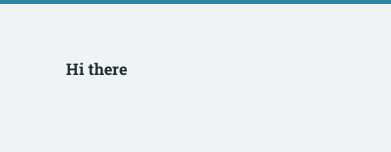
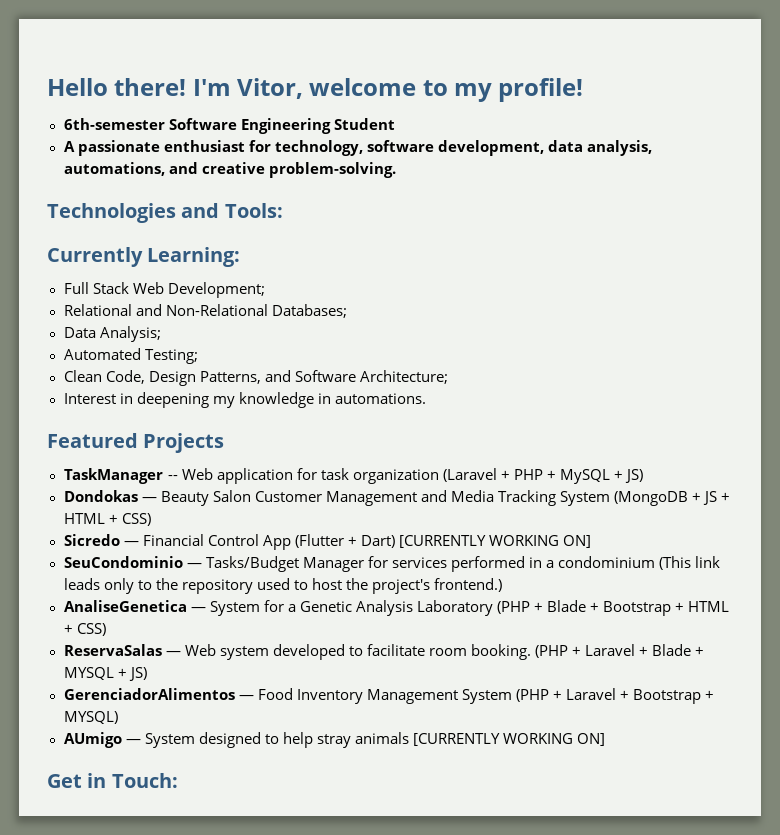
- Hi there
+ Hello there! I'm Vitor, welcome to my profile!
+ 6th-semester Software Engineering Student
+ A passionate enthusiast for technology, software development, data analysis, automations, and creative problem-solving.
+ Technologies and Tools:
+ Currently Learning:
+ Full Stack Web Development;
+ Relational and Non-Relational Databases;
+ Data Analysis;
+ Automated Testing;
+ Clean Code, Design Patterns, and Software Architecture;
+ Interest in deepening my knowledge in automations.
+ Featured Projects
+ TaskManager -- Web application for task organization (Laravel + PHP + MySQL + JS)
+ Dondokas — Beauty Salon Customer Management and Media Tracking System (MongoDB + JS + HTML + CSS)
+ Sicredo — Financial Control App (Flutter + Dart) [CURRENTLY WORKING ON]
+ SeuCondominio — Tasks/Budget Manager for services performed in a condominium (This link leads only to the repository used to host the project's frontend.)
+ AnaliseGenetica — System for a Genetic Analysis Laboratory (PHP + Blade + Bootstrap + HTML + CSS)
+ ReservaSalas — Web system developed to facilitate room booking. (PHP + Laravel + Blade + MYSQL + JS)
+ GerenciadorAlimentos — Food Inventory Management System (PHP + Laravel + Bootstrap + MYSQL)
+ AUmigo — System designed to help stray animals [CURRENTLY WORKING ON]
+ Get in Touch:

